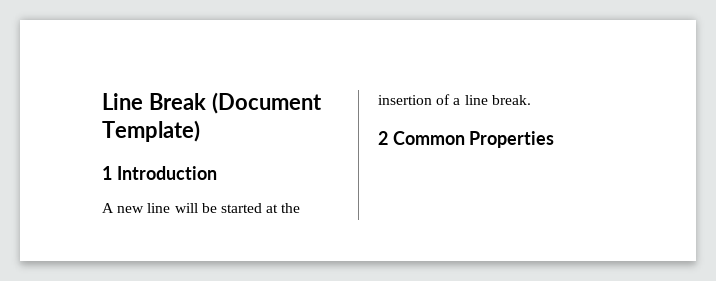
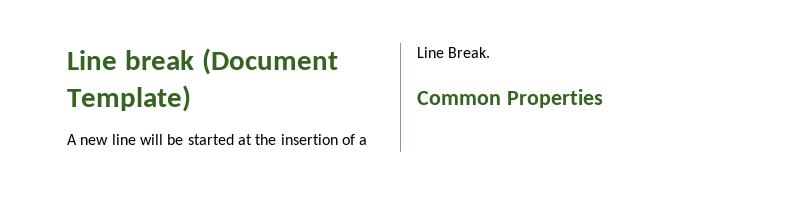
- Line Break (Document Template)
+ Line break (Document Template)
- 1 Introduction
- A new line will be started at the insertion of a line break.
- 2 Common Properties
+ A new line will be started at the insertion of a Line Break.
+ Common Properties

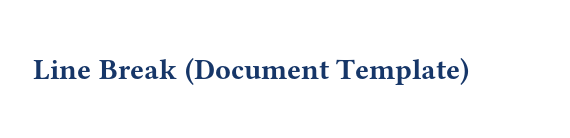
- Line break (Document Template)
+ Line Break (Document Template)
- A new line will be started at the insertion of a Line Break.
- Common Properties

